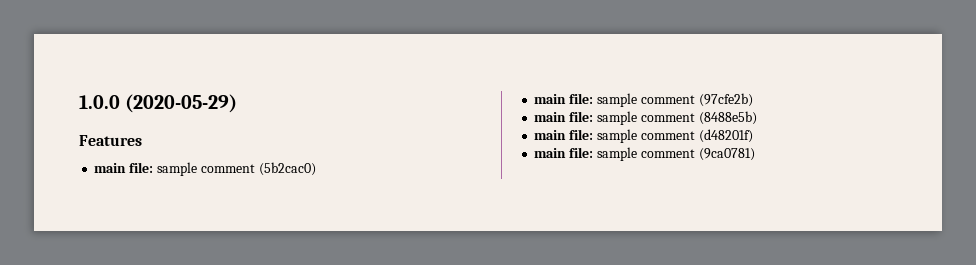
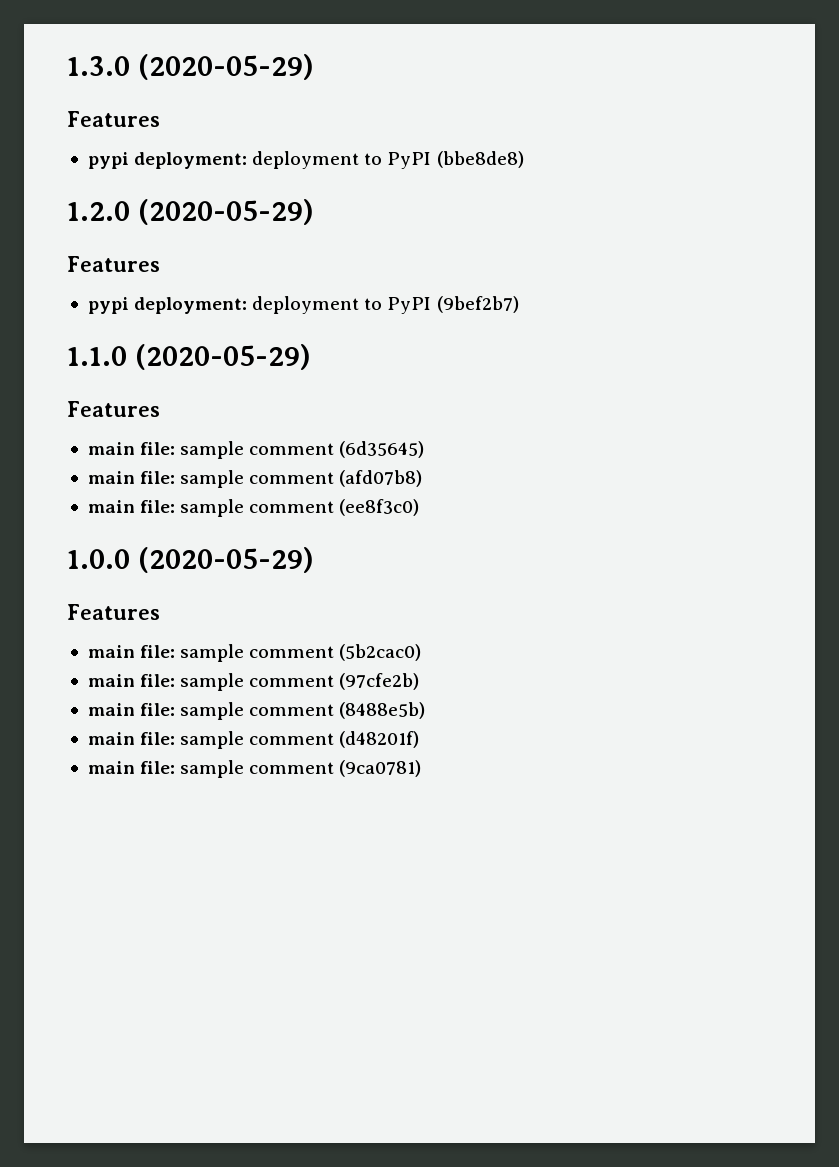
+ 1.3.0 (2020-05-29)
+ Features
+ pypi deployment: deployment to PyPI (bbe8de8)
+ 1.2.0 (2020-05-29)
+ Features
+ pypi deployment: deployment to PyPI (9bef2b7)
+ 1.1.0 (2020-05-29)
+ Features
+ main file: sample comment (6d35645)
+ main file: sample comment (afd07b8)
+ main file: sample comment (ee8f3c0)

